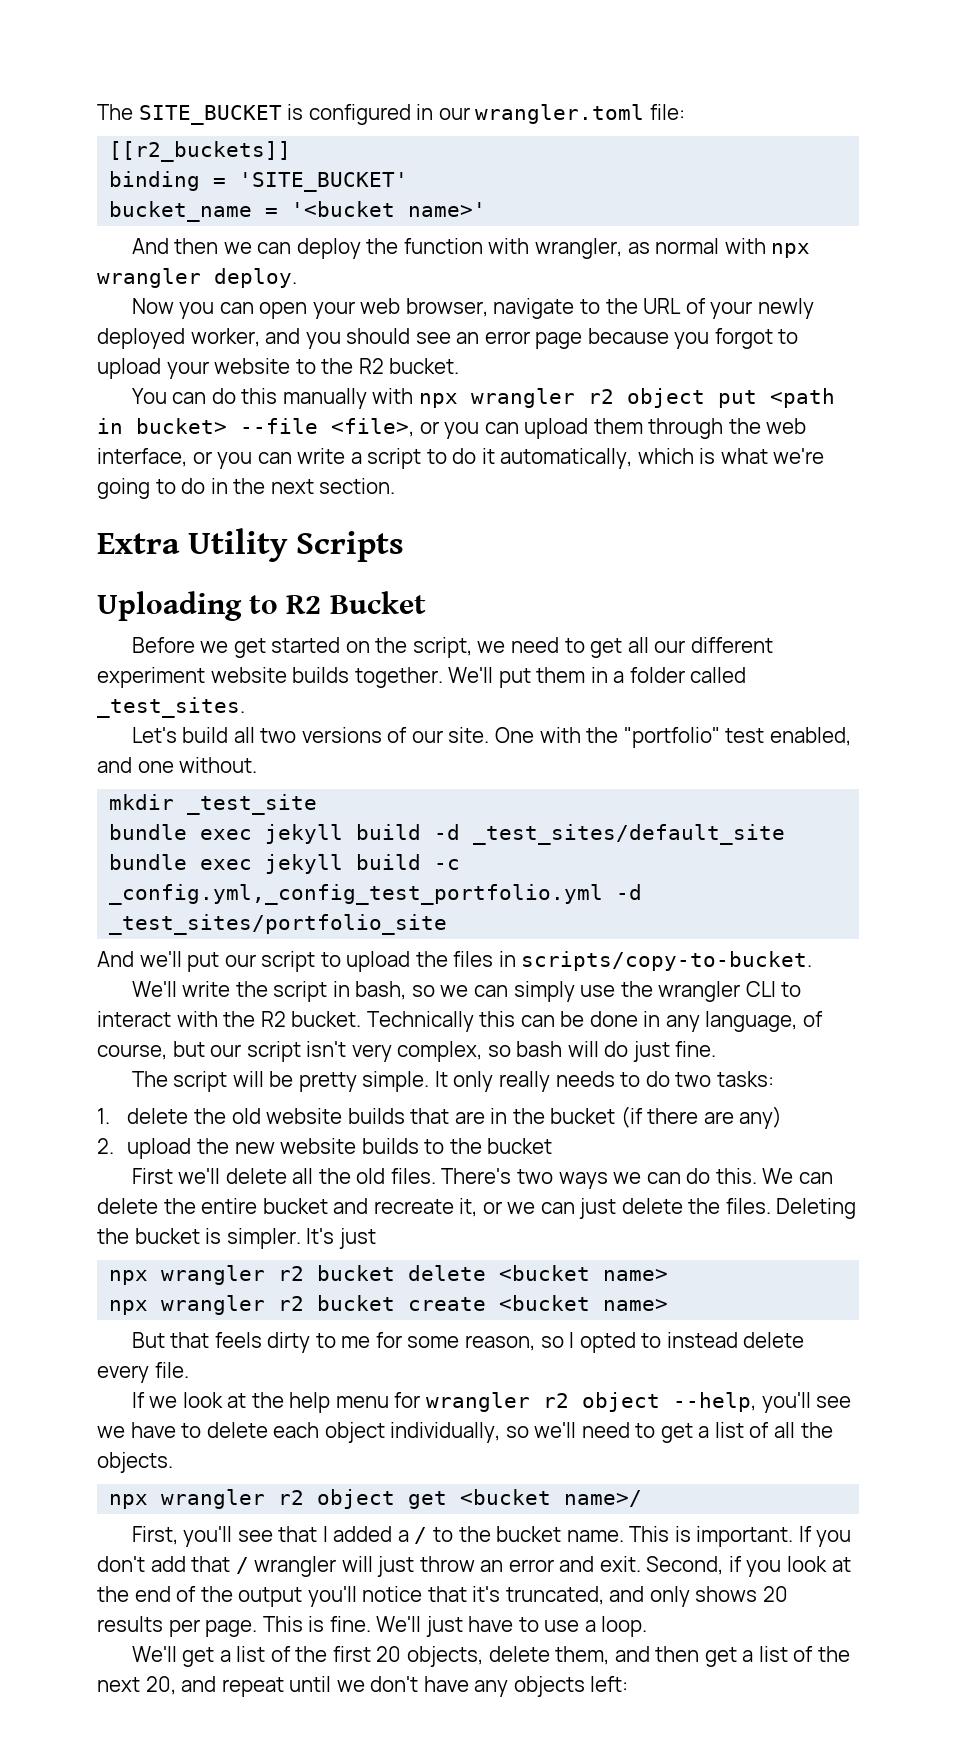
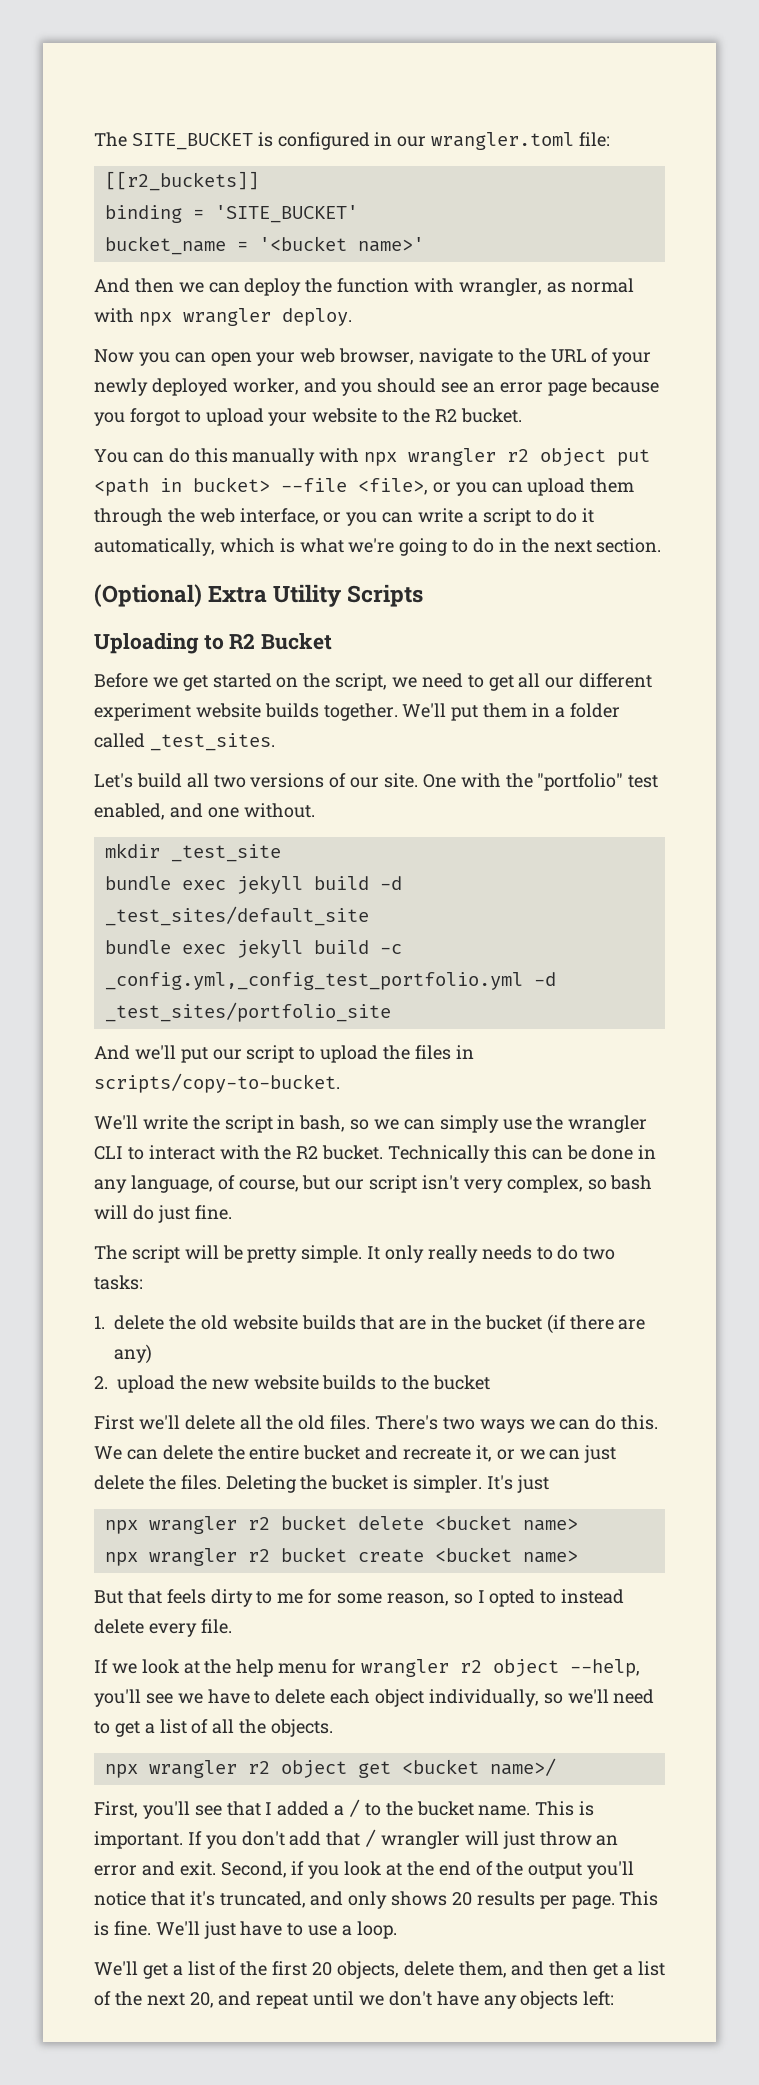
- Extra Utility Scripts
+ (Optional) Extra Utility Scripts

